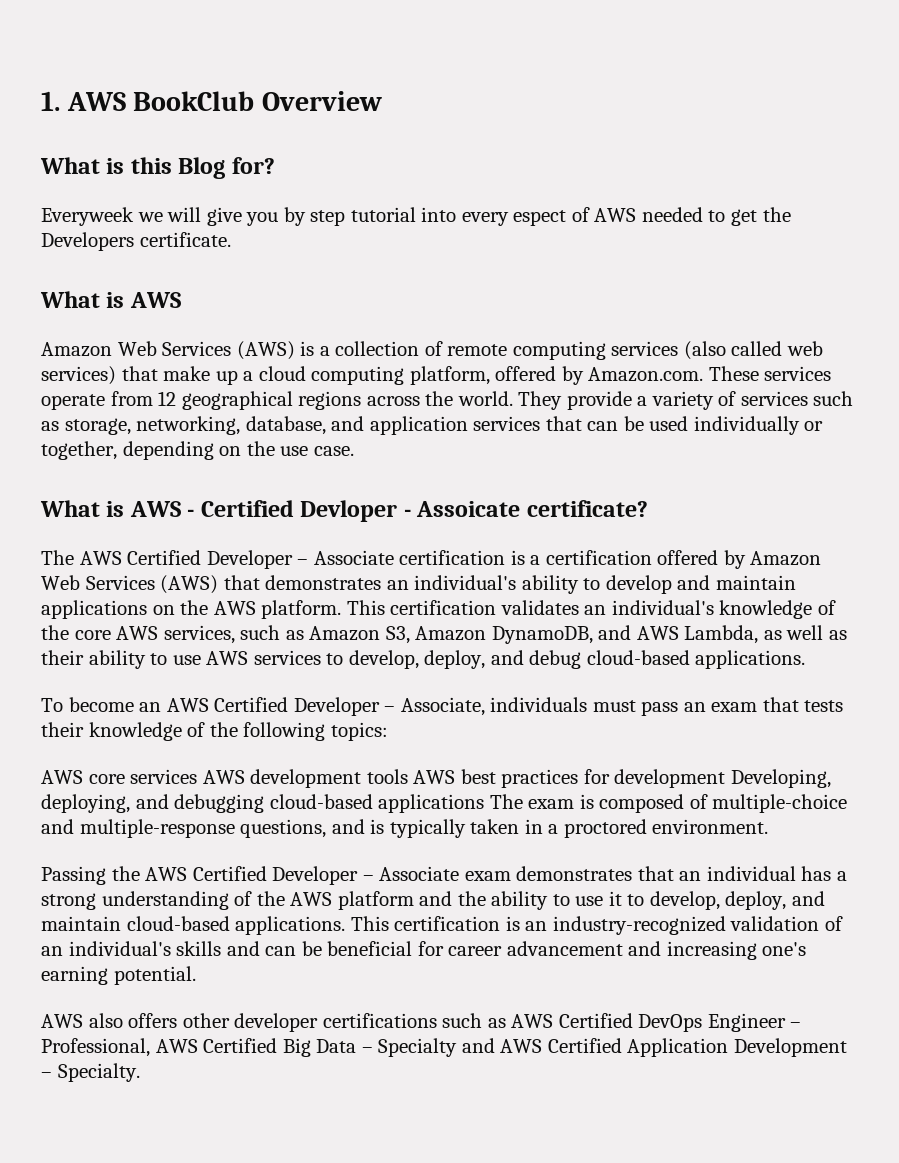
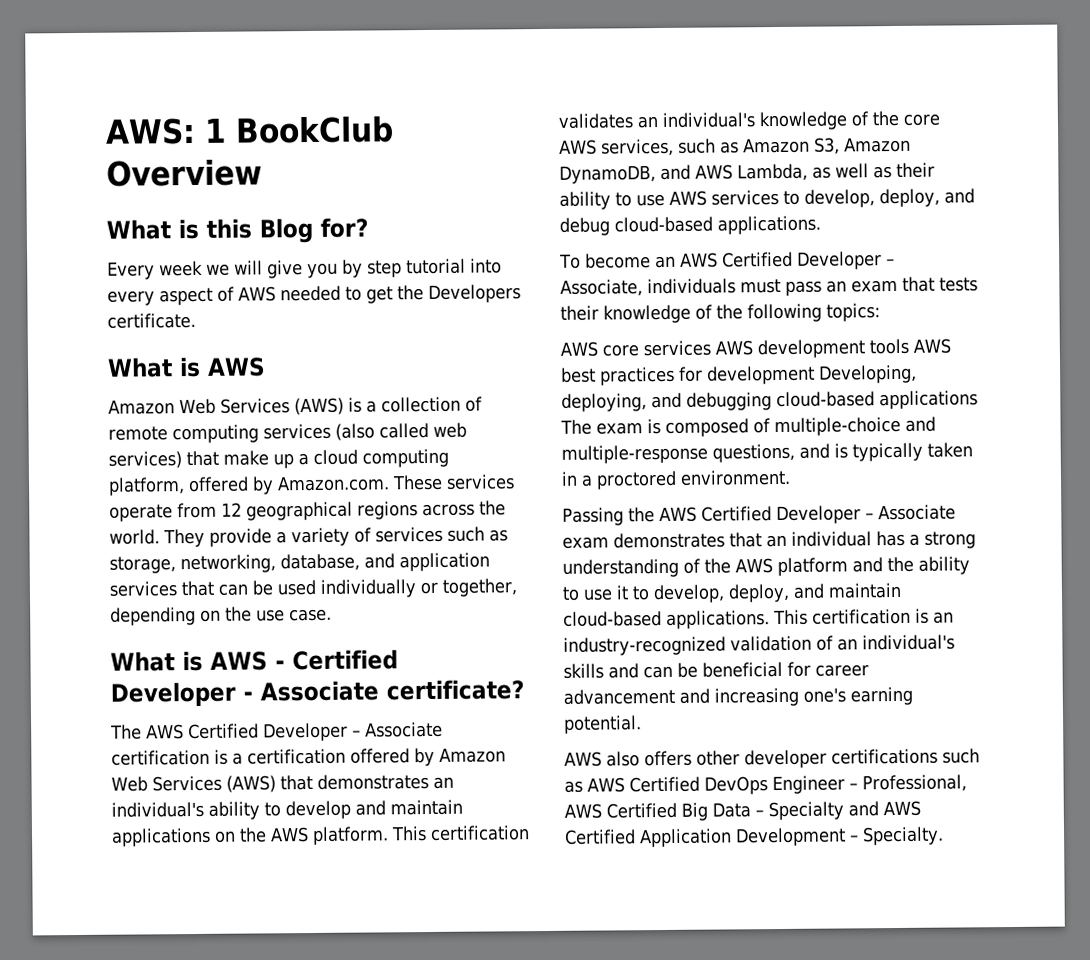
- 1. AWS BookClub Overview
+ AWS: 1 BookClub Overview
- Everyweek we will give you by step tutorial into every espect of AWS needed to get the Developers certificate.
+ Every week we will give you by step tutorial into every aspect of AWS needed to get the Developers certificate.
- What is AWS - Certified Devloper - Assoicate certificate?
+ What is AWS - Certified Developer - Associate certificate?

